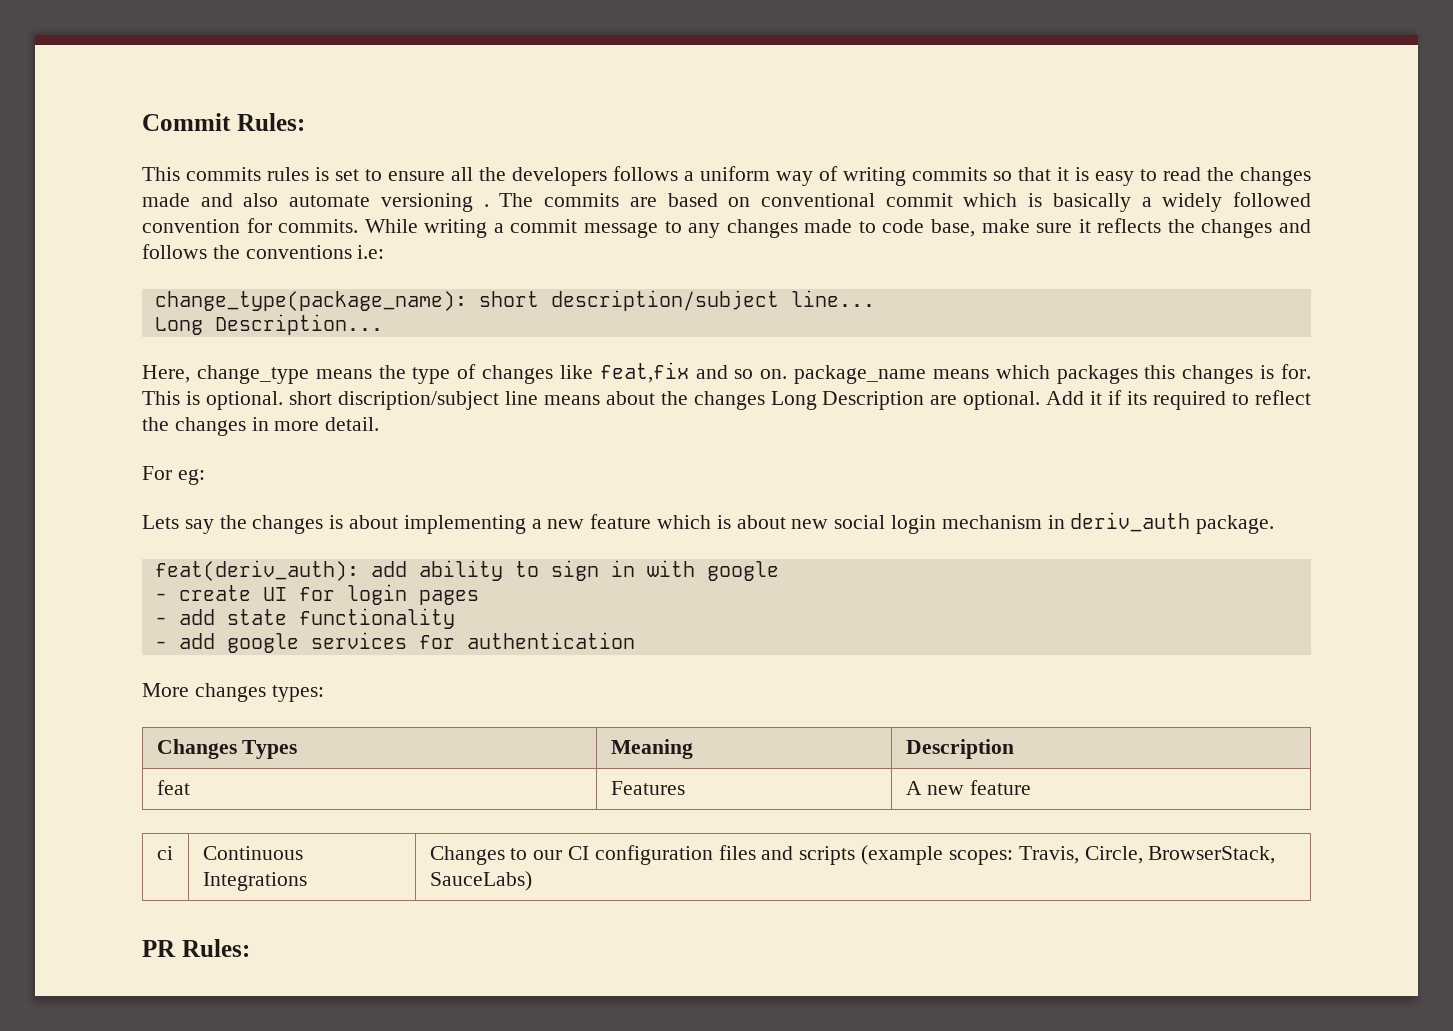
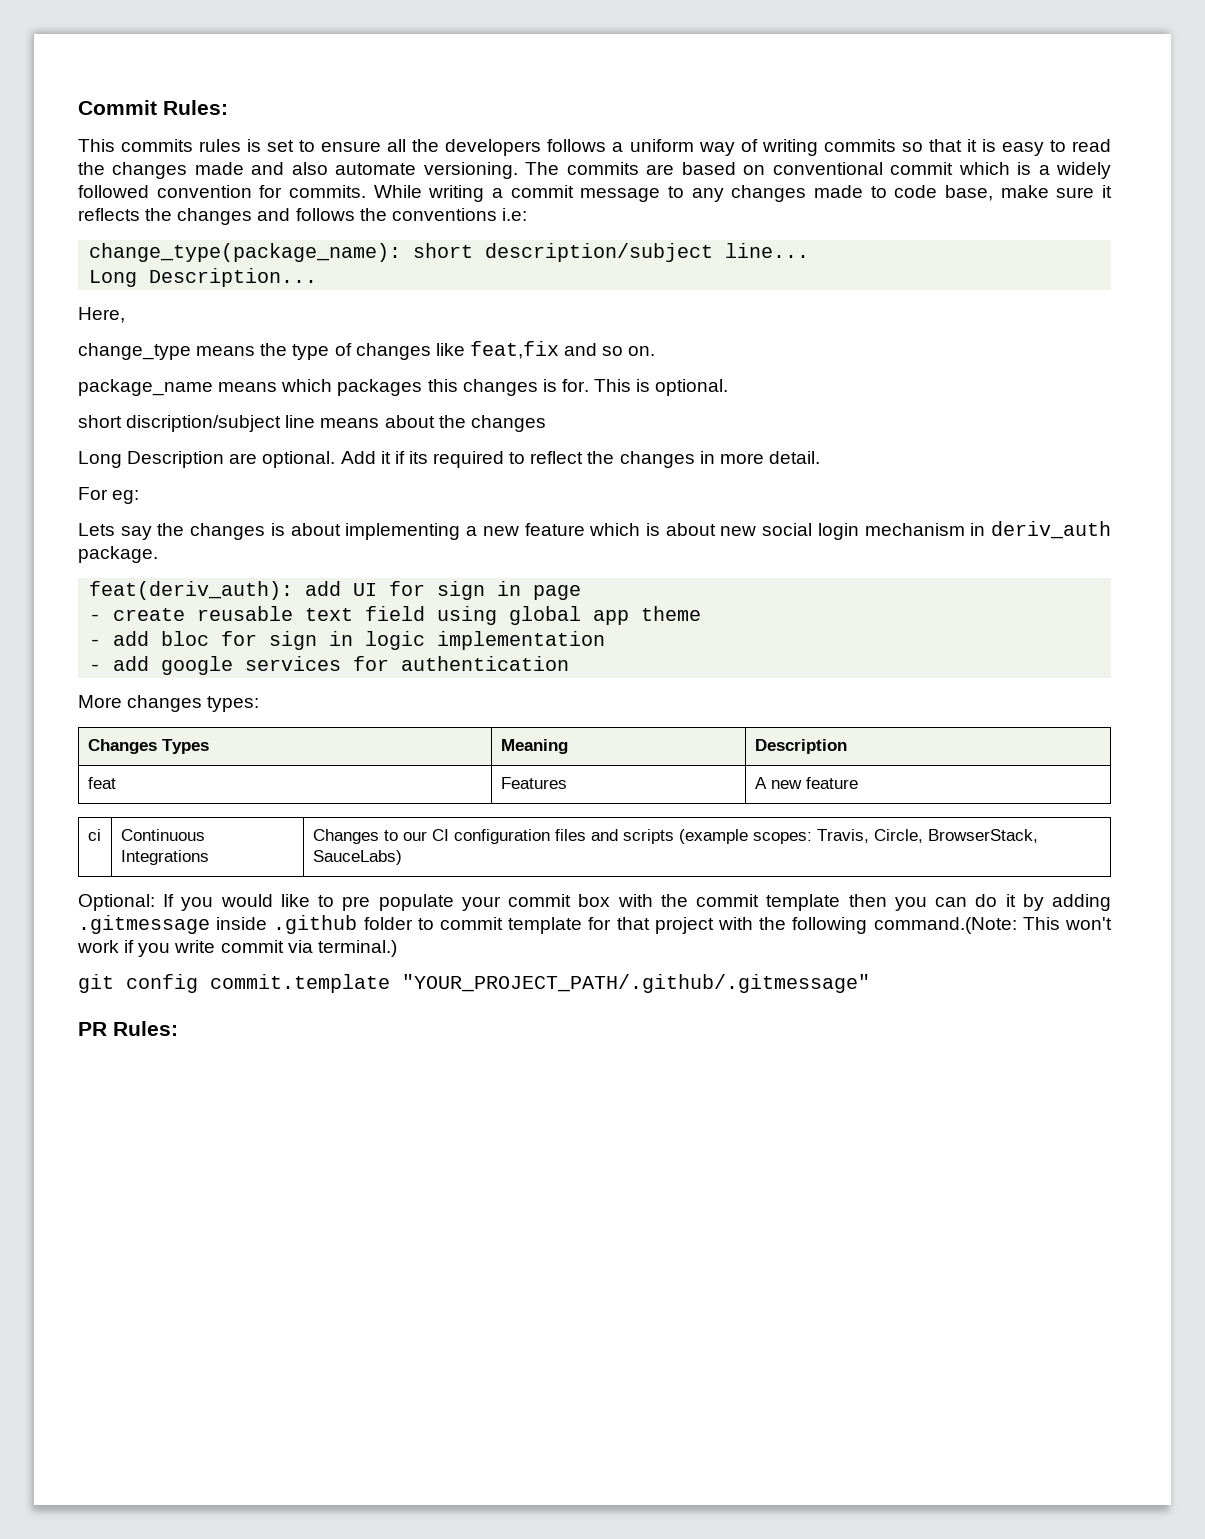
- This commits rules is set to ensure all the developers follows a uniform way of writing commits so that it is easy to read the changes made and also automate versioning .
+ This commits rules is set to ensure all the developers follows a uniform way of writing commits so that it is easy to read the changes made and also automate versioning.
- The commits are based on conventional commit which is basically a widely followed convention for commits.
+ The commits are based on conventional commit which is a widely followed convention for commits.
- Here, change_type means the type of changes like feat,fix and so on. package_name means which packages this changes is for.
+ Here,
+ change_type means the type of changes like feat,fix and so on.
+ package_name means which packages this changes is for.
- This is optional. short discription/subject line means about the changes Long Description are optional.
+ This is optional.
+ short discription/subject line means about the changes
+ Long Description are optional.
- feat(deriv_auth): add ability to sign in with google
- - create UI for login pages
- - add state functionality
+ feat(deriv_auth): add UI for sign in page
+ - create reusable text field using global app theme
+ - add bloc for sign in logic implementation
+ Optional: If you would like to pre populate your commit box with the commit template then you can do it by adding .gitmessage inside .github folder to commit template for that project with the following command.(Note: This won't work if you write commit via terminal.)
+ git config commit.template "YOUR_PROJECT_PATH/.github/.gitmessage"

